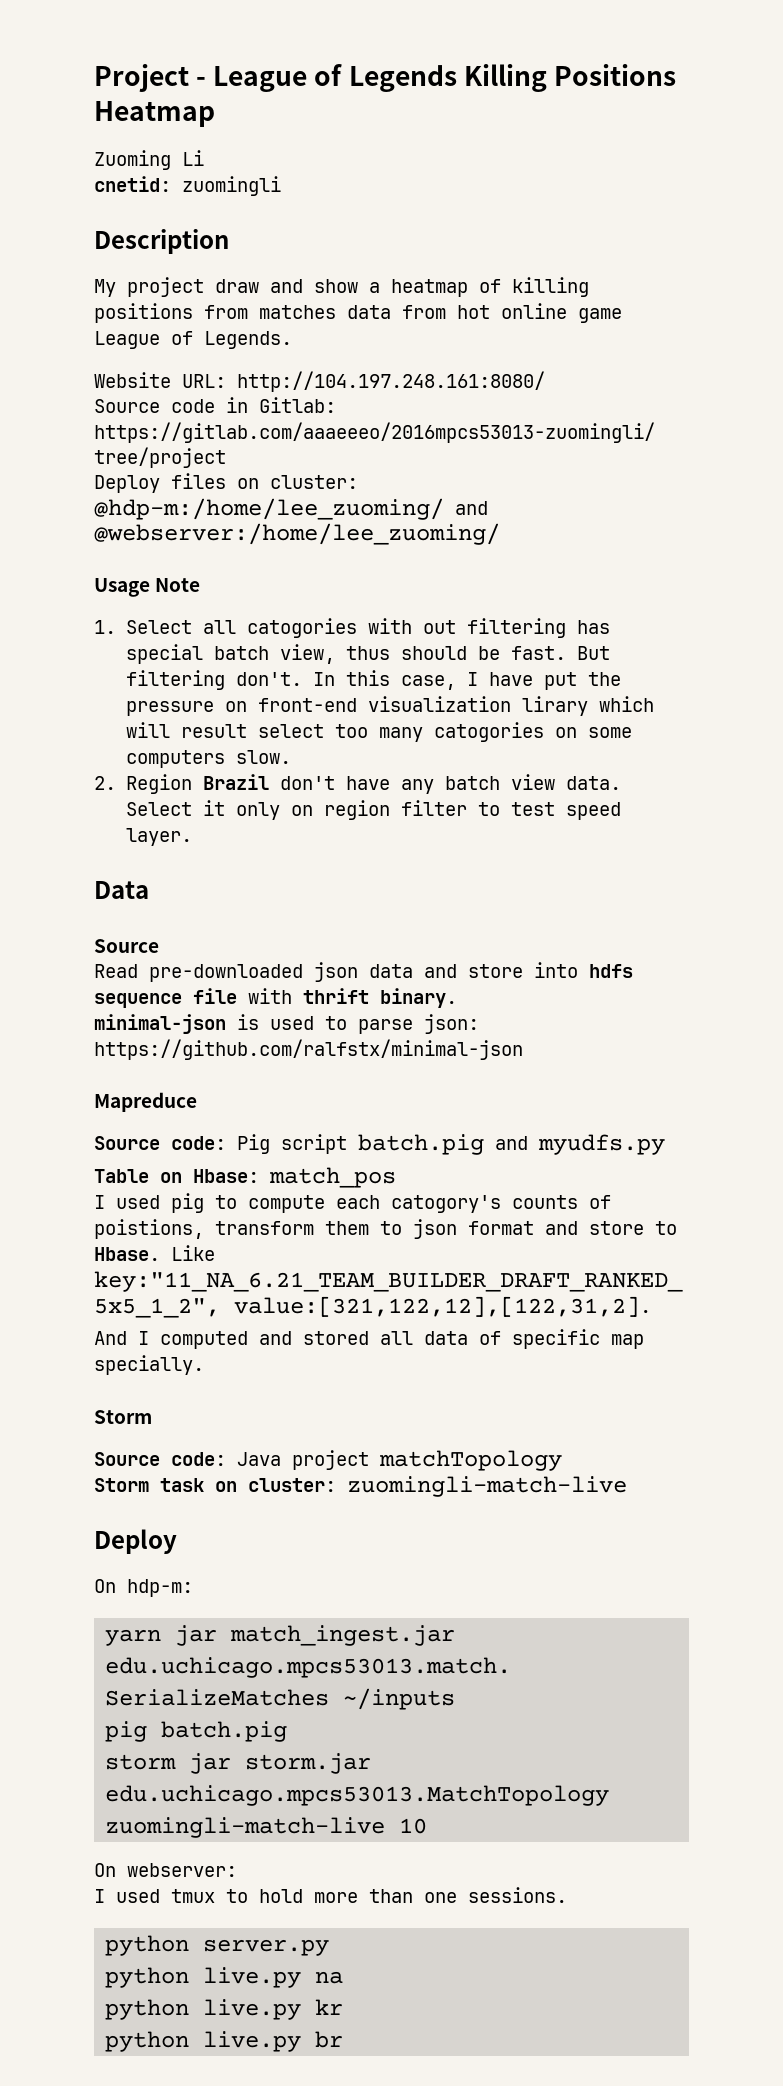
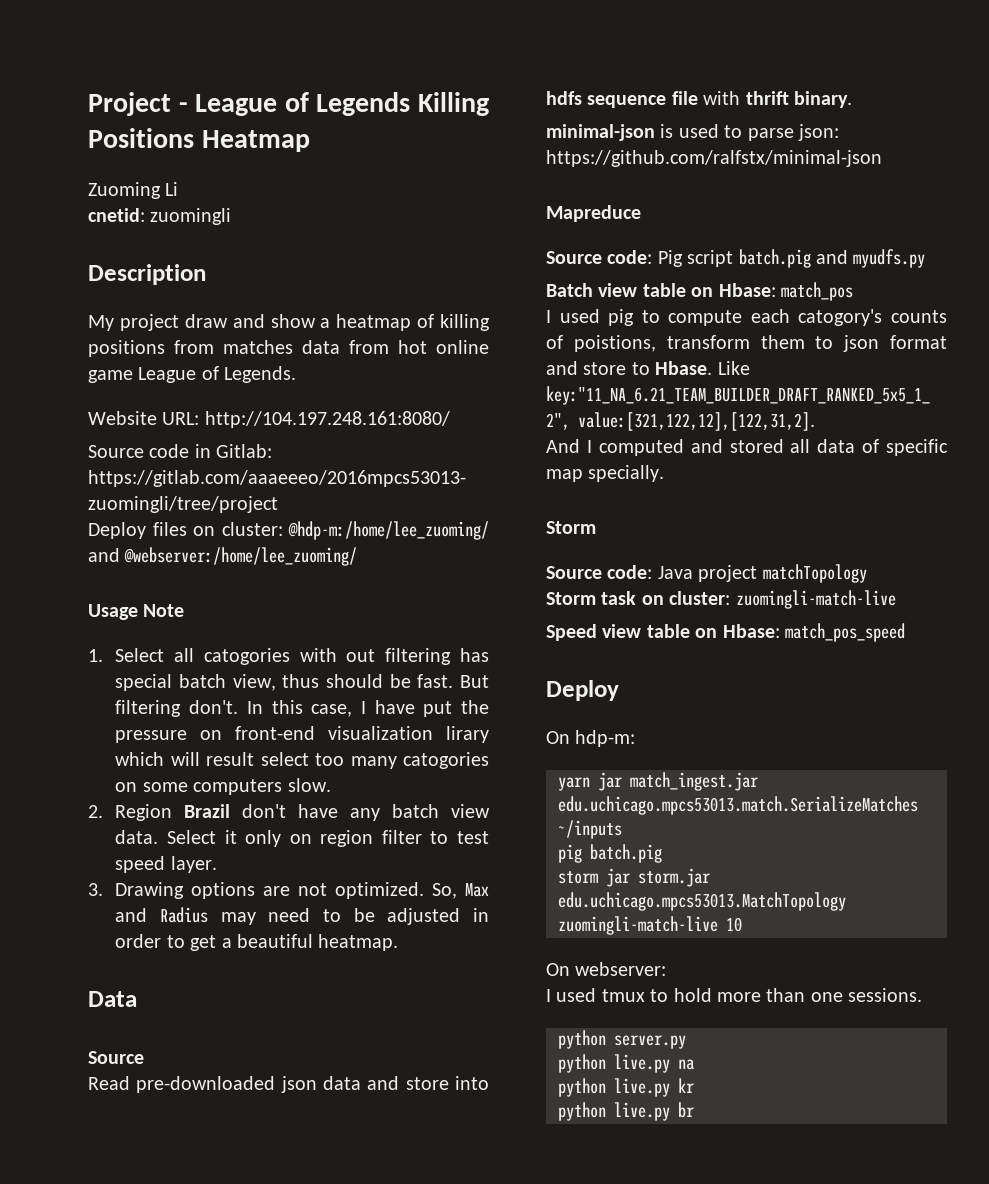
+ 3. Drawing options are not optimized. So, Max and Radius may need to be adjusted in order to get a beautiful heatmap.
- Table on Hbase: match_pos
+ Batch view table on Hbase: match_pos
+ Speed view table on Hbase: match_pos_speed

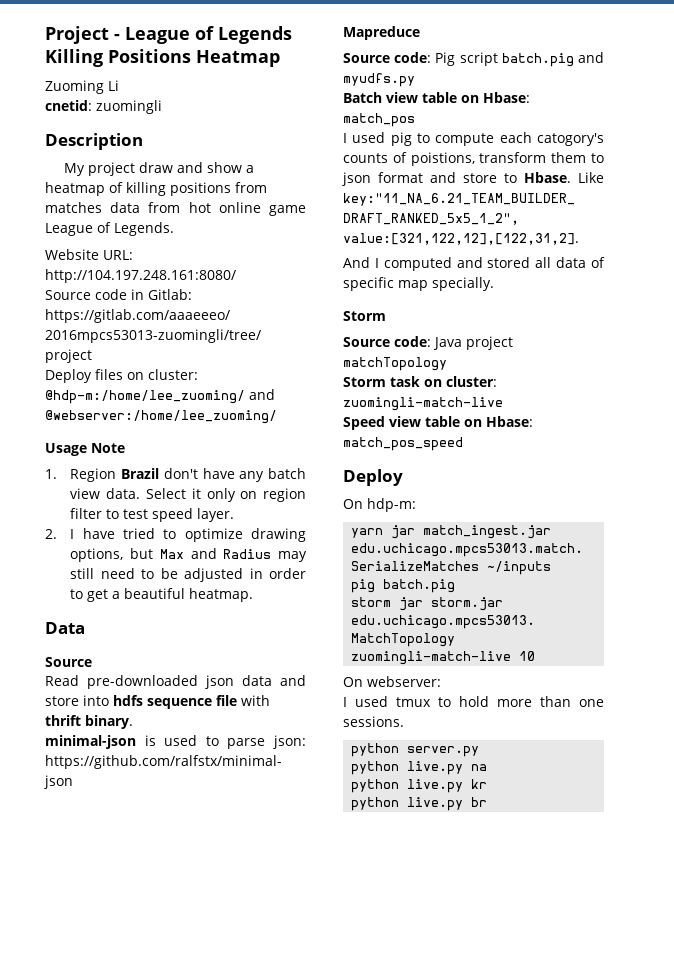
- 1. Select all catogories with out filtering has special batch view, thus should be fast. But filtering don't. In this case, I have put the pressure on front-end visualization lirary which will result select too many catogories on some computers slow.
- 2. Region Brazil don't have any batch view data.
+ 1. Region Brazil don't have any batch view data.
- 3. Drawing options are not optimized. So, Max and Radius may need to be adjusted in order to get a beautiful heatmap.
+ 2. I have tried to optimize drawing options, but Max and Radius may still need to be adjusted in order to get a beautiful heatmap.

